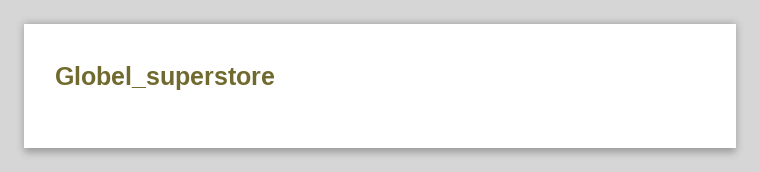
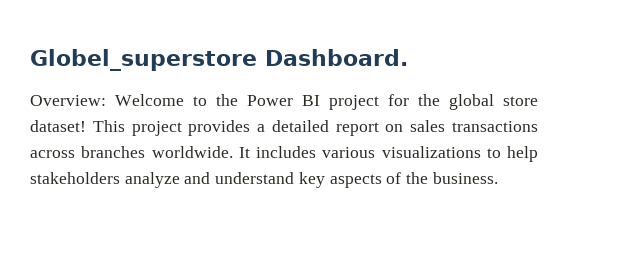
- Globel_superstore
+ Globel_superstore Dashboard.
+ Overview: Welcome to the Power BI project for the global store dataset! This project provides a detailed report on sales transactions across branches worldwide. It includes various visualizations to help stakeholders analyze and understand key aspects of the business.

